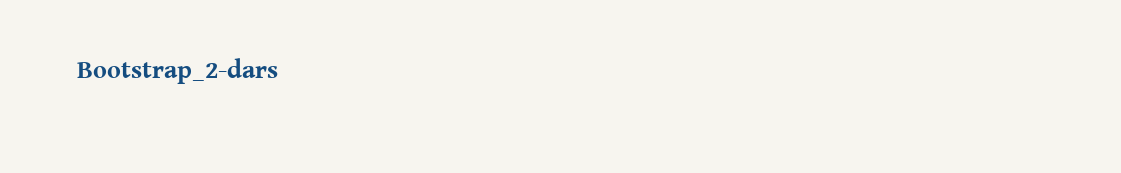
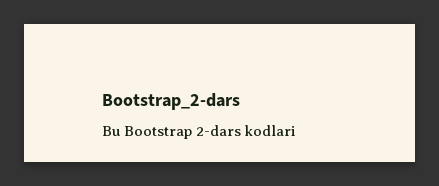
+ Bu Bootstrap 2-dars kodlari

